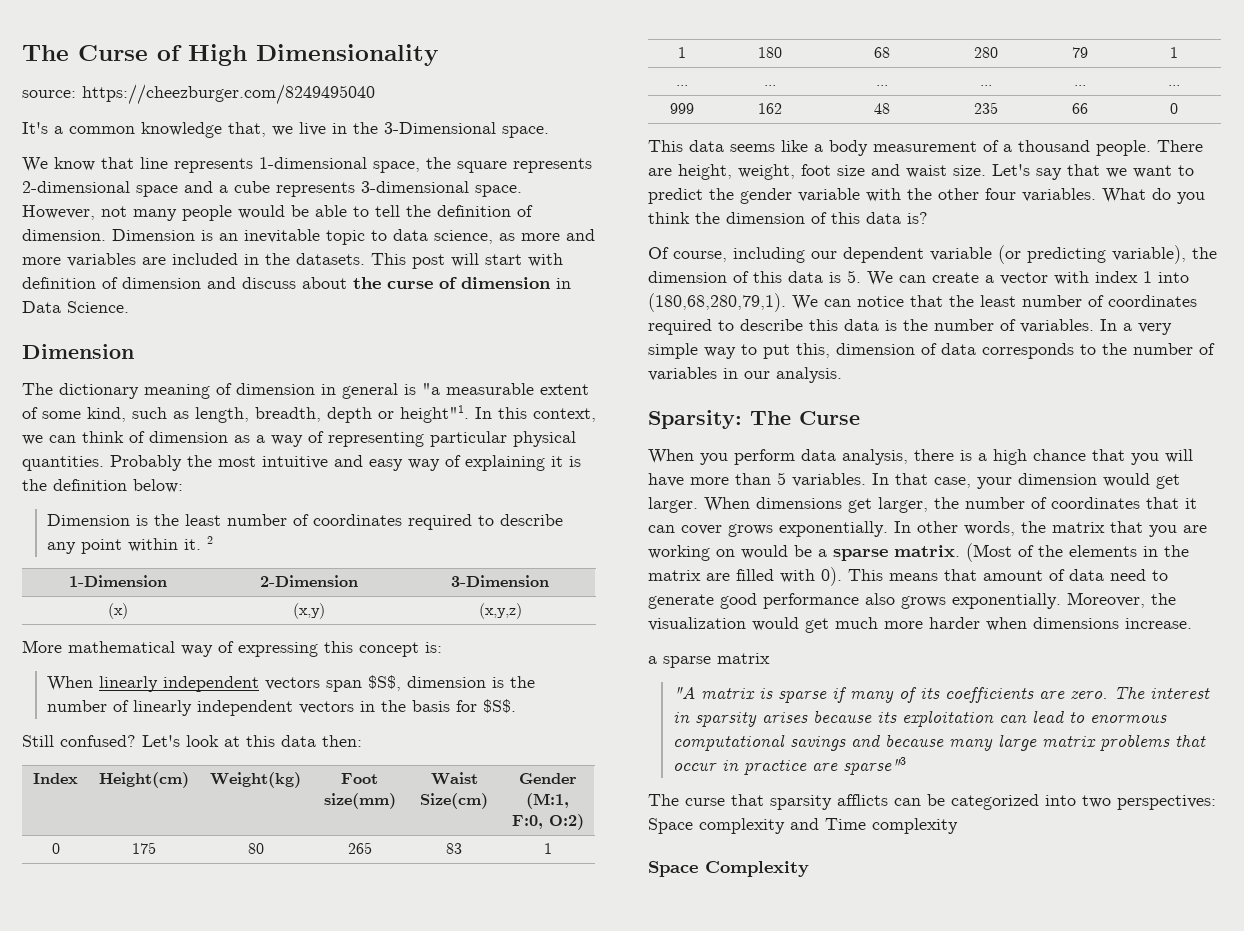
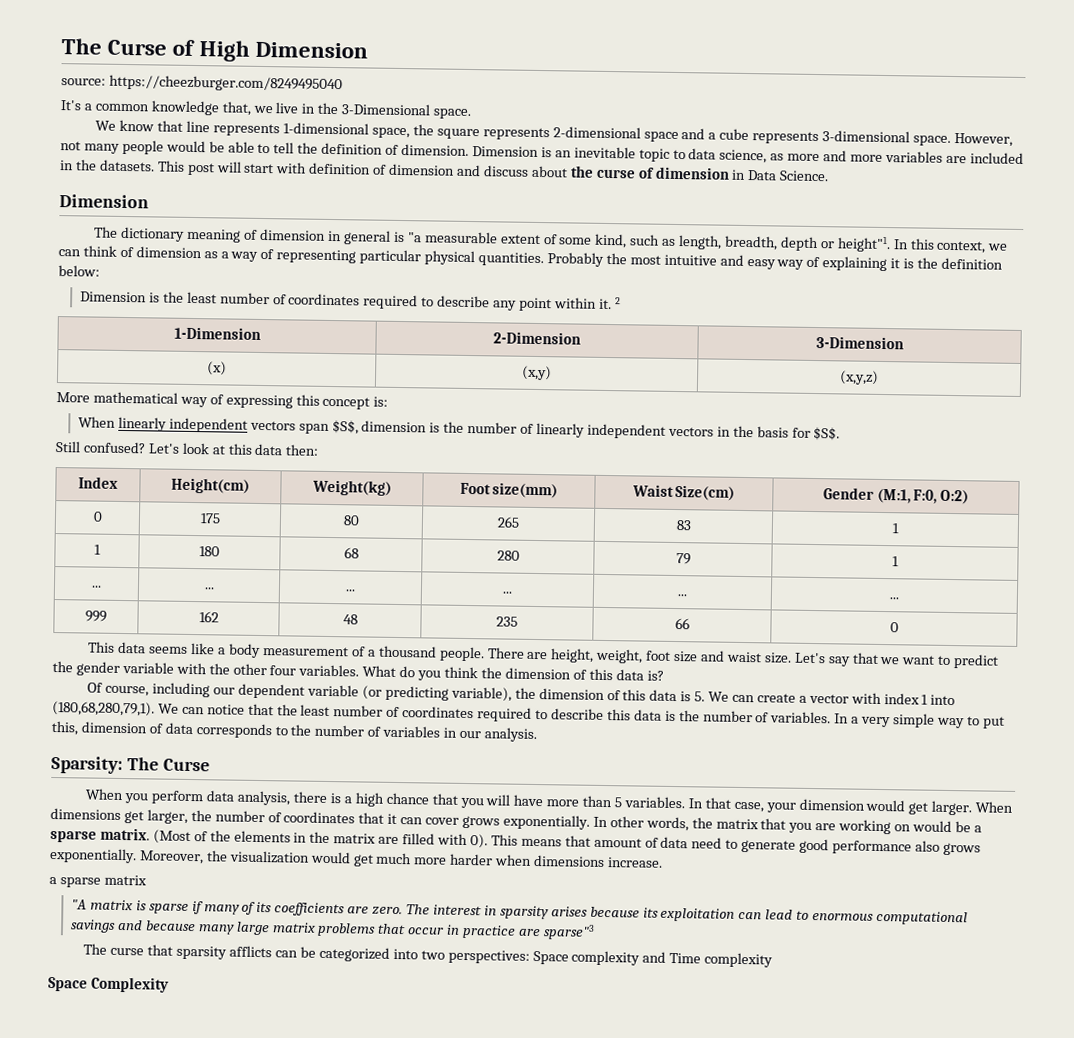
- The Curse of High Dimensionality
+ The Curse of High Dimension

